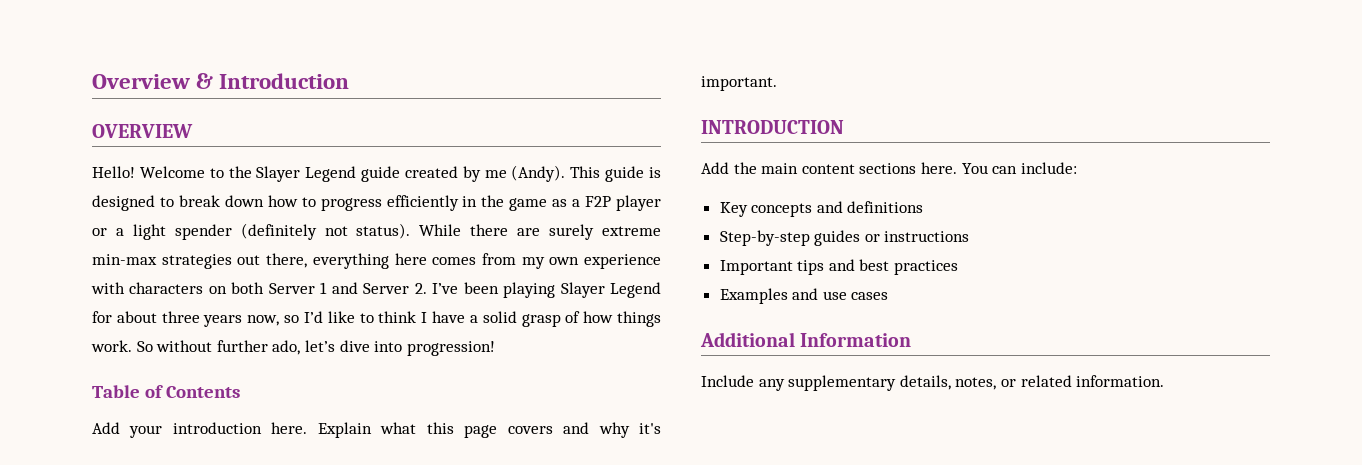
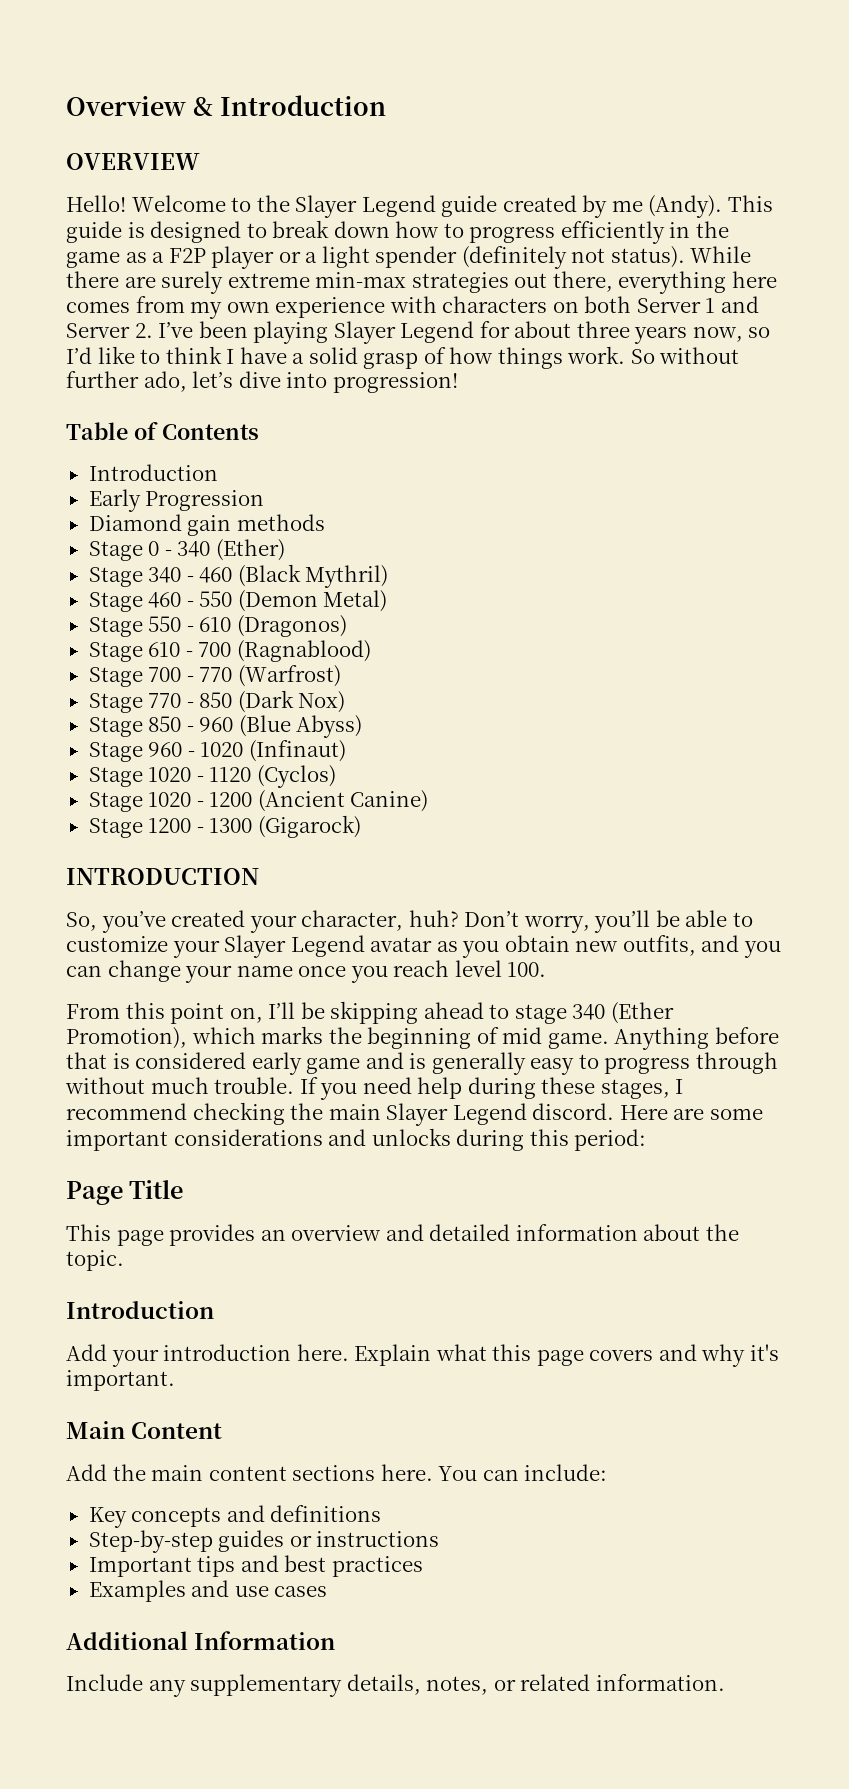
  Table of Contents
+ Introduction
+ Early Progression
+ Diamond gain methods
+ Stage 0 - 340 (Ether)
+ Stage 340 - 460 (Black Mythril)
+ Stage 460 - 550 (Demon Metal)
+ Stage 550 - 610 (Dragonos)
+ Stage 610 - 700 (Ragnablood)
+ Stage 700 - 770 (Warfrost)
+ Stage 770 - 850 (Dark Nox)
+ Stage 850 - 960 (Blue Abyss)
+ Stage 960 - 1020 (Infinaut)
+ Stage 1020 - 1120 (Cyclos)
+ Stage 1020 - 1200 (Ancient Canine)
+ Stage 1200 - 1300 (Gigarock)
+ INTRODUCTION
+ So, you’ve created your character, huh? Don’t worry, you’ll be able to customize your Slayer Legend avatar as you obtain new outfits, and you can change your name once you reach level 100.
+ From this point on, I’ll be skipping ahead to stage 340 (Ether Promotion), which marks the beginning of mid game. Anything before that is considered early game and is generally easy to progress through without much trouble. If you need help during these stages, I recommend checking the main Slayer Legend discord. Here are some important considerations and unlocks during this period:
+ Page Title
+ This page provides an overview and detailed information about the topic.
+ Introduction
- INTRODUCTION
+ Main Content

